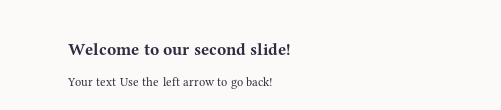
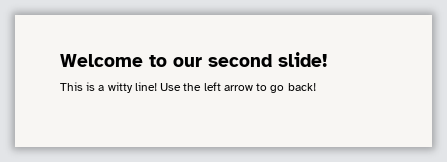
- Your text Use the left arrow to go back!
+ This is a witty line! Use the left arrow to go back!

